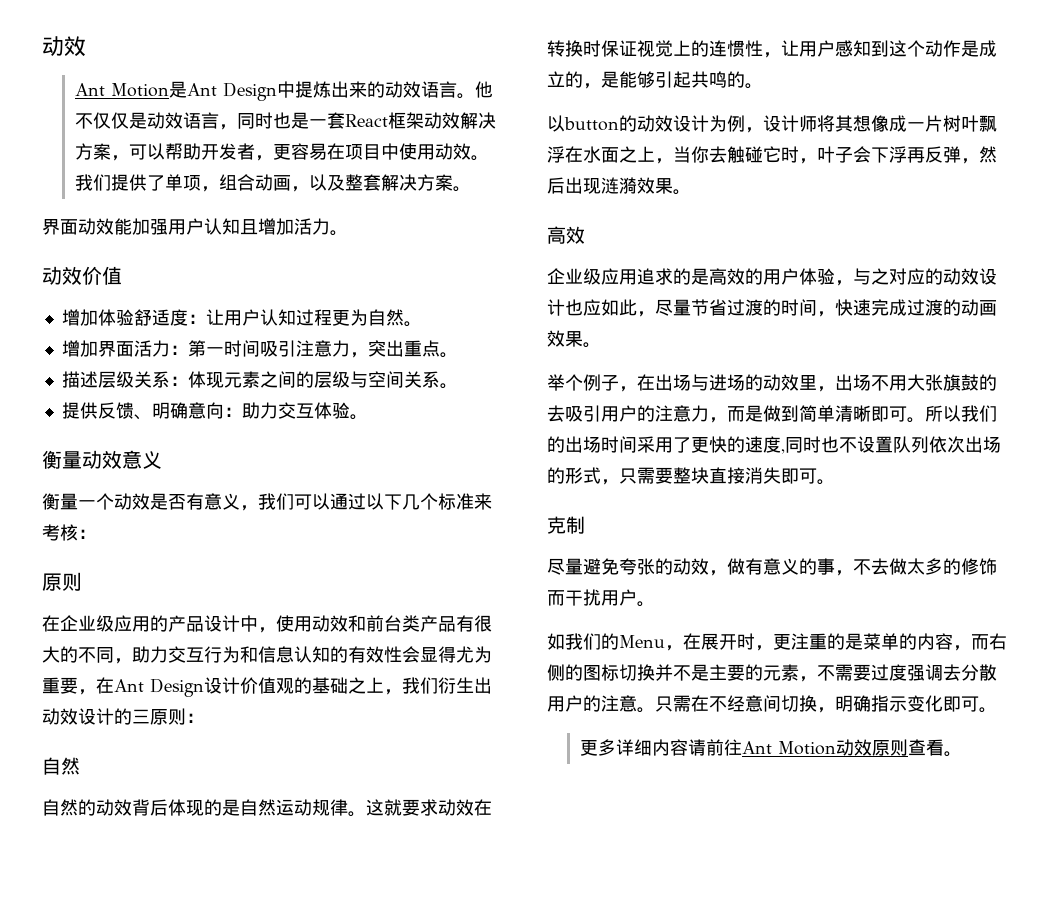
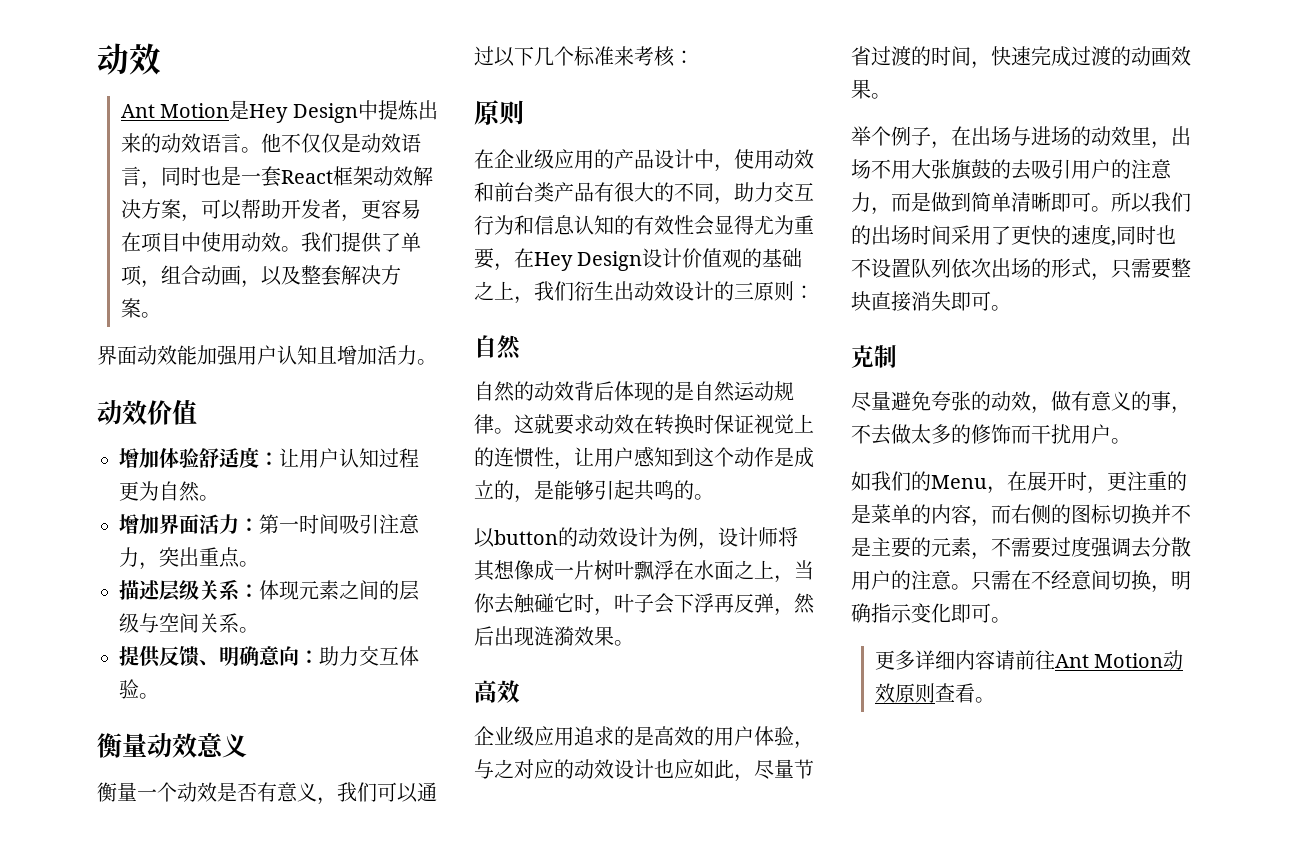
- Ant Motion是Ant Design中提炼出来的动效语言。
+ Ant Motion是Hey Design中提炼出来的动效语言。
- 在企业级应用的产品设计中，使用动效和前台类产品有很大的不同，助力交互行为和信息认知的有效性会显得尤为重要，在Ant Design设计价值观的基础之上，我们衍生出动效设计的三原则：
+ 在企业级应用的产品设计中，使用动效和前台类产品有很大的不同，助力交互行为和信息认知的有效性会显得尤为重要，在Hey Design设计价值观的基础之上，我们衍生出动效设计的三原则：

